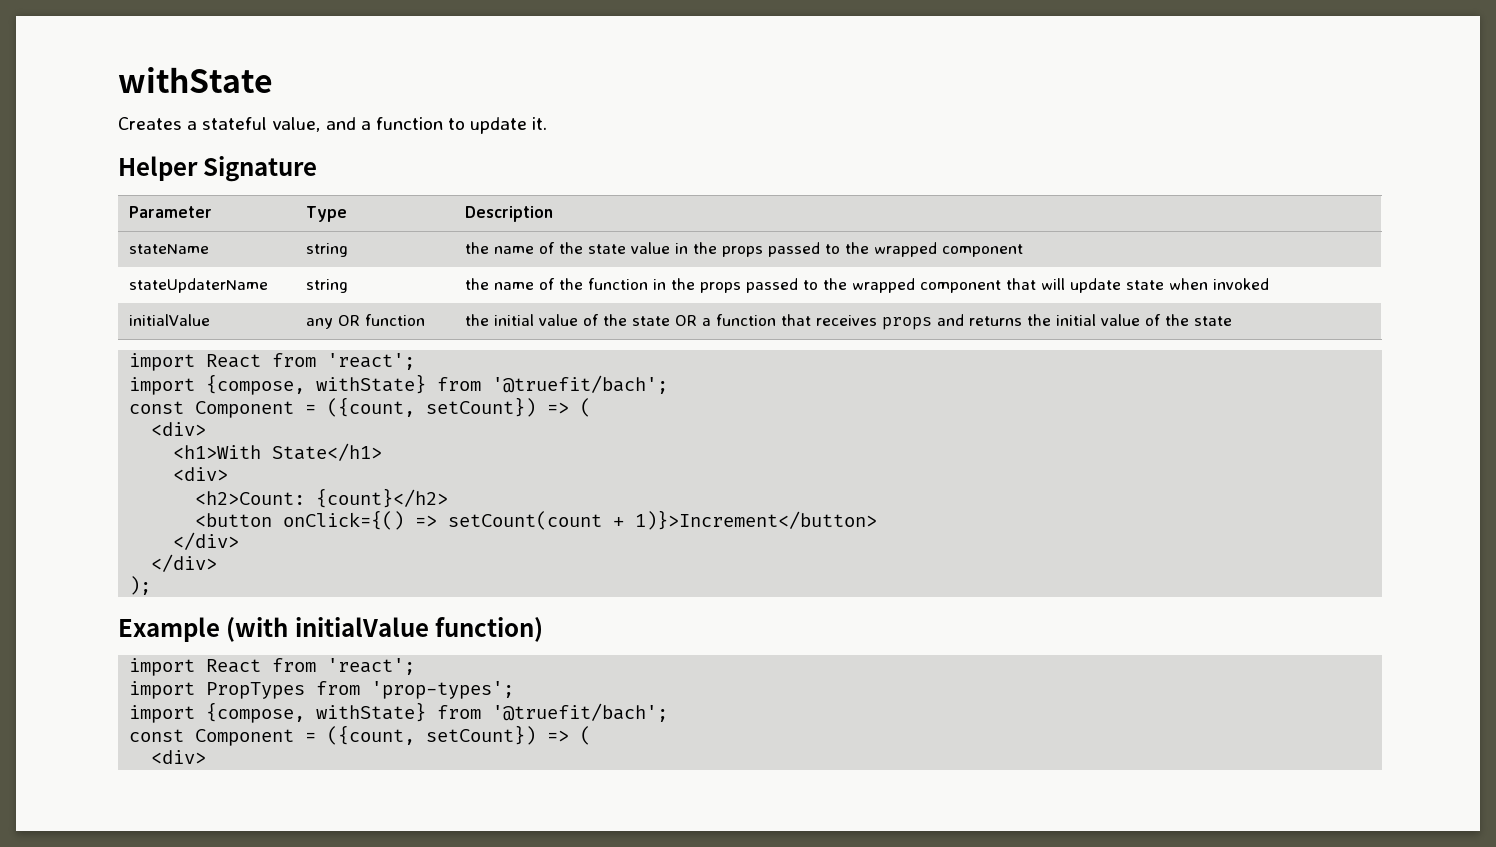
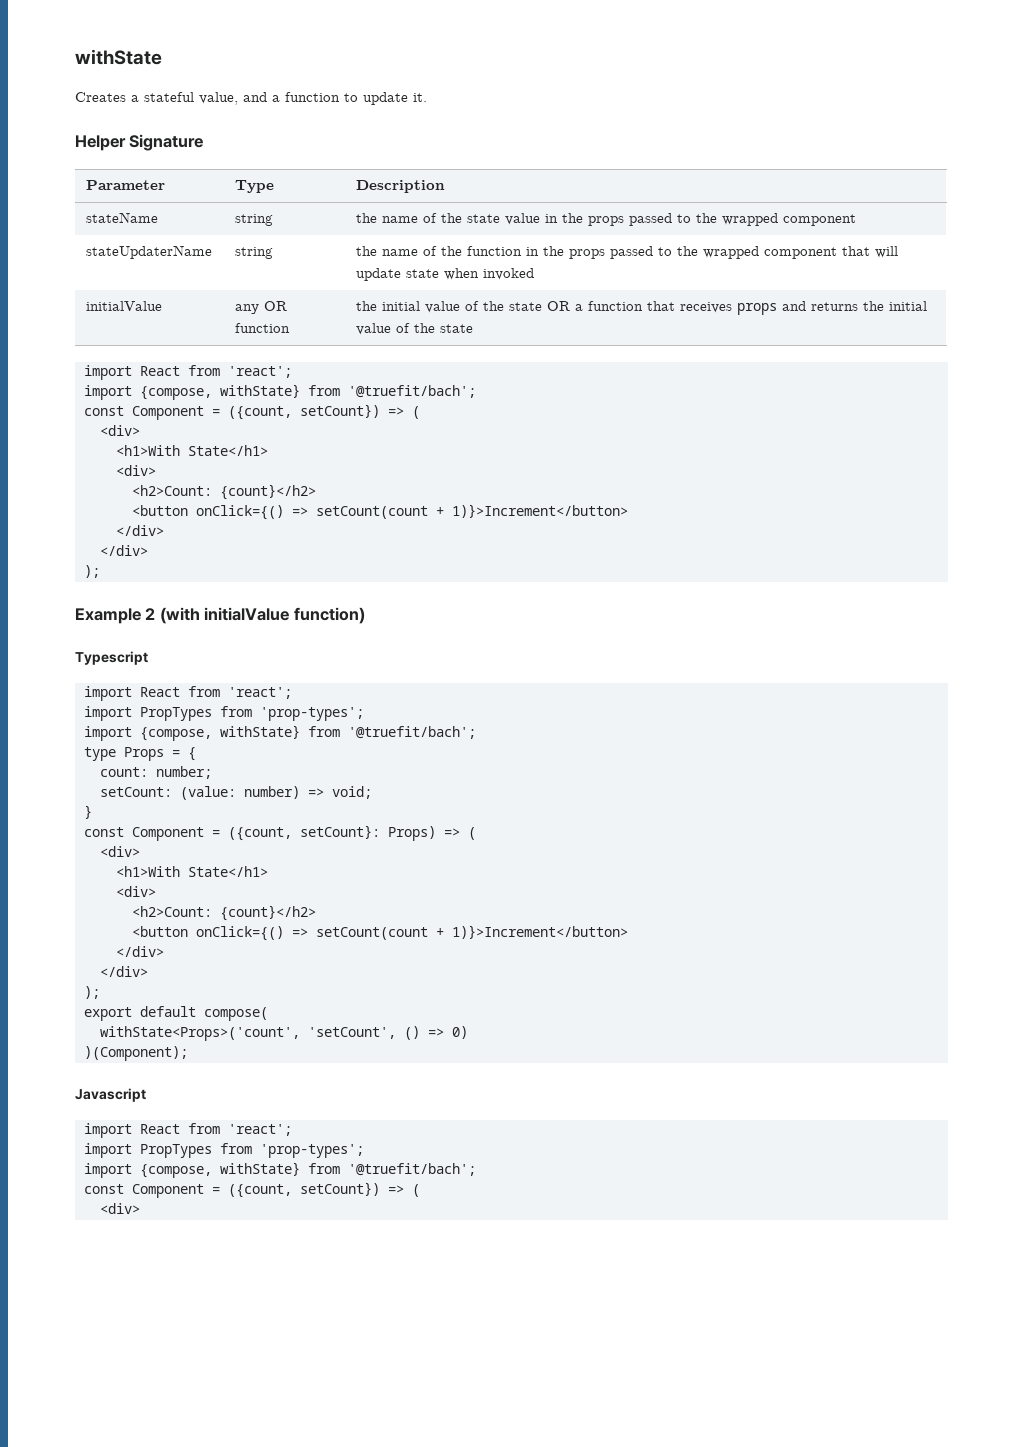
- Example (with initialValue function)
+ Example 2 (with initialValue function)
+ Typescript
+ import React from 'react';
+ import PropTypes from 'prop-types';
+ import {compose, withState} from '@truefit/bach';
+ type Props = {
+ count: number;
+ setCount: (value: number) => void;
+ }
+ const Component = ({count, setCount}: Props) => (
+ <div>
+ <h1>With State</h1>
+ <div>
+ <h2>Count: {count}</h2>
+ <button onClick={() => setCount(count + 1)}>Increment</button>
+ </div>
+ </div>
+ );
+ export default compose(
+ withState<Props>('count', 'setCount', () => 0)
+ )(Component);
+ Javascript

